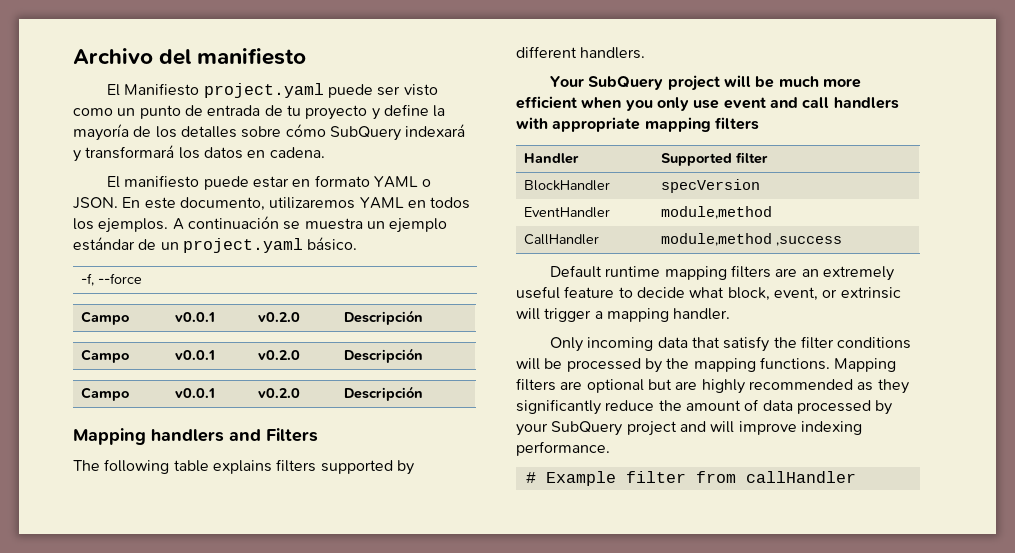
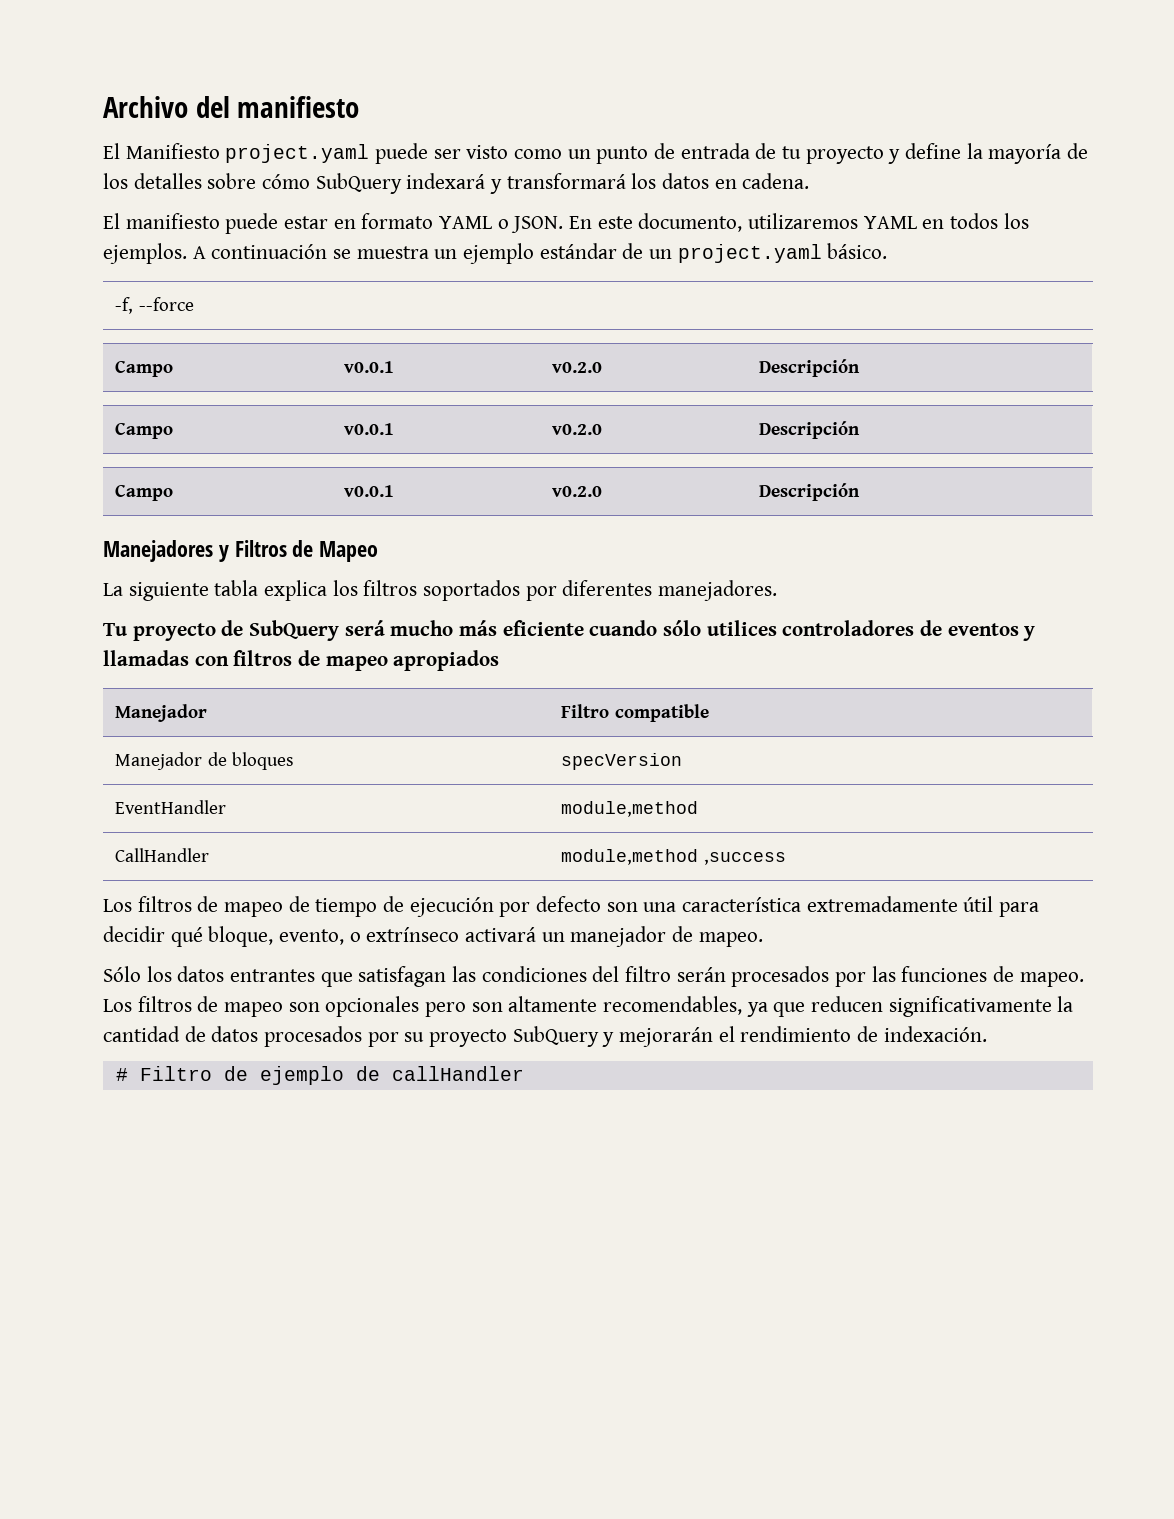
- Mapping handlers and Filters
- The following table explains filters supported by different handlers.
- Your SubQuery project will be much more efficient when you only use event and call handlers with appropriate mapping filters
- Handler | Supported filter
- BlockHandler | specVersion
+ Manejadores y Filtros de Mapeo
+ La siguiente tabla explica los filtros soportados por diferentes manejadores.
+ Tu proyecto de SubQuery será mucho más eficiente cuando sólo utilices controladores de eventos y llamadas con filtros de mapeo apropiados
+ Manejador | Filtro compatible
+ Manejador de bloques | specVersion
- Default runtime mapping filters are an extremely useful feature to decide what block, event, or extrinsic will trigger a mapping handler.
- Only incoming data that satisfy the filter conditions will be processed by the mapping functions. Mapping filters are optional but are highly recommended as they significantly reduce the amount of data processed by your SubQuery project and will improve indexing performance.
- # Example filter from callHandler
+ Los filtros de mapeo de tiempo de ejecución por defecto son una característica extremadamente útil para decidir qué bloque, evento, o extrínseco activará un manejador de mapeo.
+ Sólo los datos entrantes que satisfagan las condiciones del filtro serán procesados por las funciones de mapeo. Los filtros de mapeo son opcionales pero son altamente recomendables, ya que reducen significativamente la cantidad de datos procesados por su proyecto SubQuery y mejorarán el rendimiento de indexación.
+ # Filtro de ejemplo de callHandler

